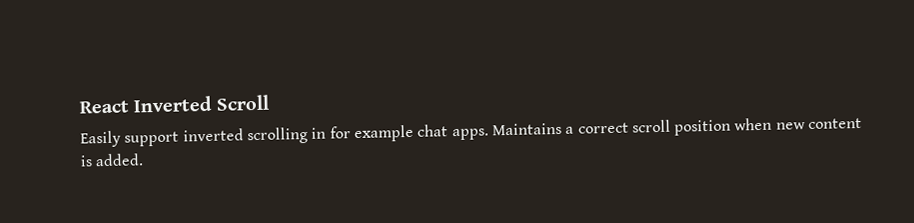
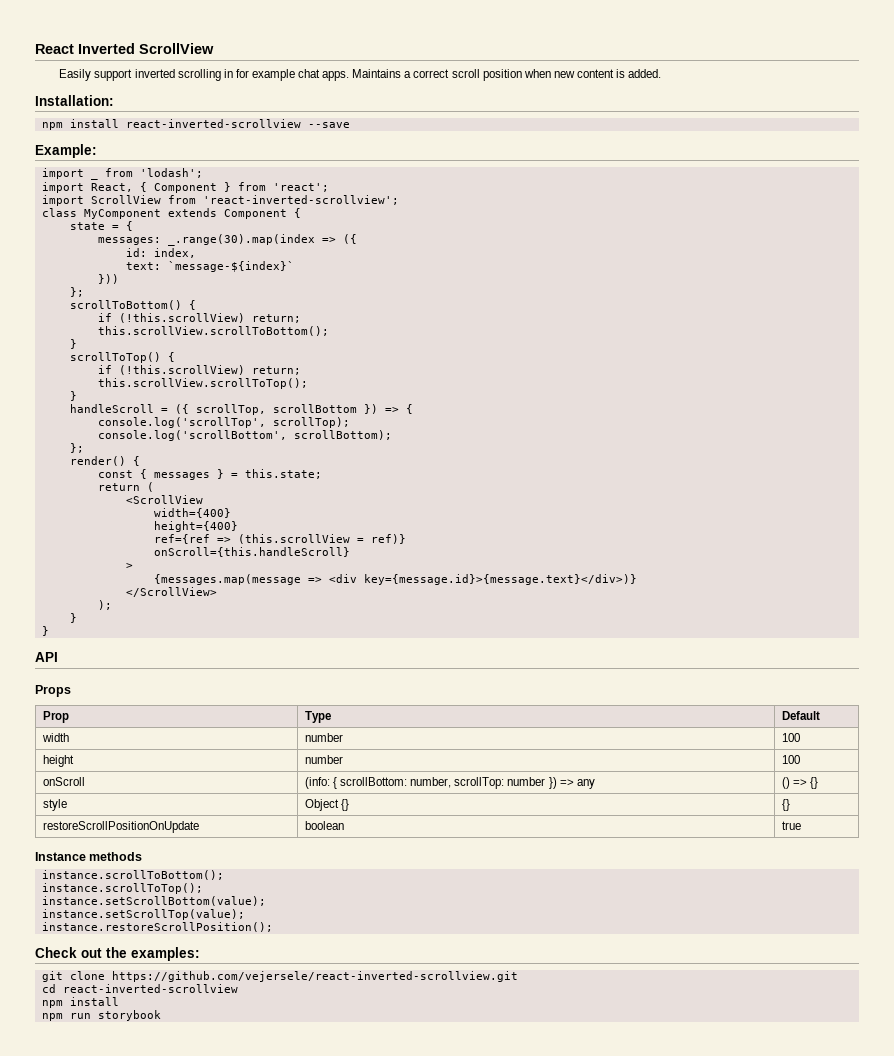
- React Inverted Scroll
+ React Inverted ScrollView
+ Installation:
+ npm install react-inverted-scrollview --save
+ Example:
+ import _ from 'lodash';
+ import React, { Component } from 'react';
+ import ScrollView from 'react-inverted-scrollview';
+ class MyComponent extends Component {
+ state = {
+ messages: _.range(30).map(index => ({
+ id: index,
+ text: `message-${index}`
+ }))
+ };
+ scrollToBottom() {
+ if (!this.scrollView) return;
+ this.scrollView.scrollToBottom();
+ }
+ scrollToTop() {
+ if (!this.scrollView) return;
+ this.scrollView.scrollToTop();
+ }
+ handleScroll = ({ scrollTop, scrollBottom }) => {
+ console.log('scrollTop', scrollTop);
+ console.log('scrollBottom', scrollBottom);
+ };
+ render() {
+ const { messages } = this.state;
+ return (
+ <ScrollView
+ width={400}
+ height={400}
+ ref={ref => (this.scrollView = ref)}
+ onScroll={this.handleScroll}
+ >
+ {messages.map(message => <div key={message.id}>{message.text}</div>)}
+ </ScrollView>
+ );
+ }
+ }
+ API
+ Props
+ Prop | Type | Default
+ width | number | 100
+ height | number | 100
+ onScroll | (info: { scrollBottom: number, scrollTop: number }) => any | () => {}
+ style | Object {} | {}
+ restoreScrollPositionOnUpdate | boolean | true
+ Instance methods
+ instance.scrollToBottom();
+ instance.scrollToTop();
+ instance.setScrollBottom(value);
+ instance.setScrollTop(value);
+ instance.restoreScrollPosition();
+ Check out the examples:
+ git clone https://github.com/vejersele/react-inverted-scrollview.git
+ cd react-inverted-scrollview
+ npm install
+ npm run storybook

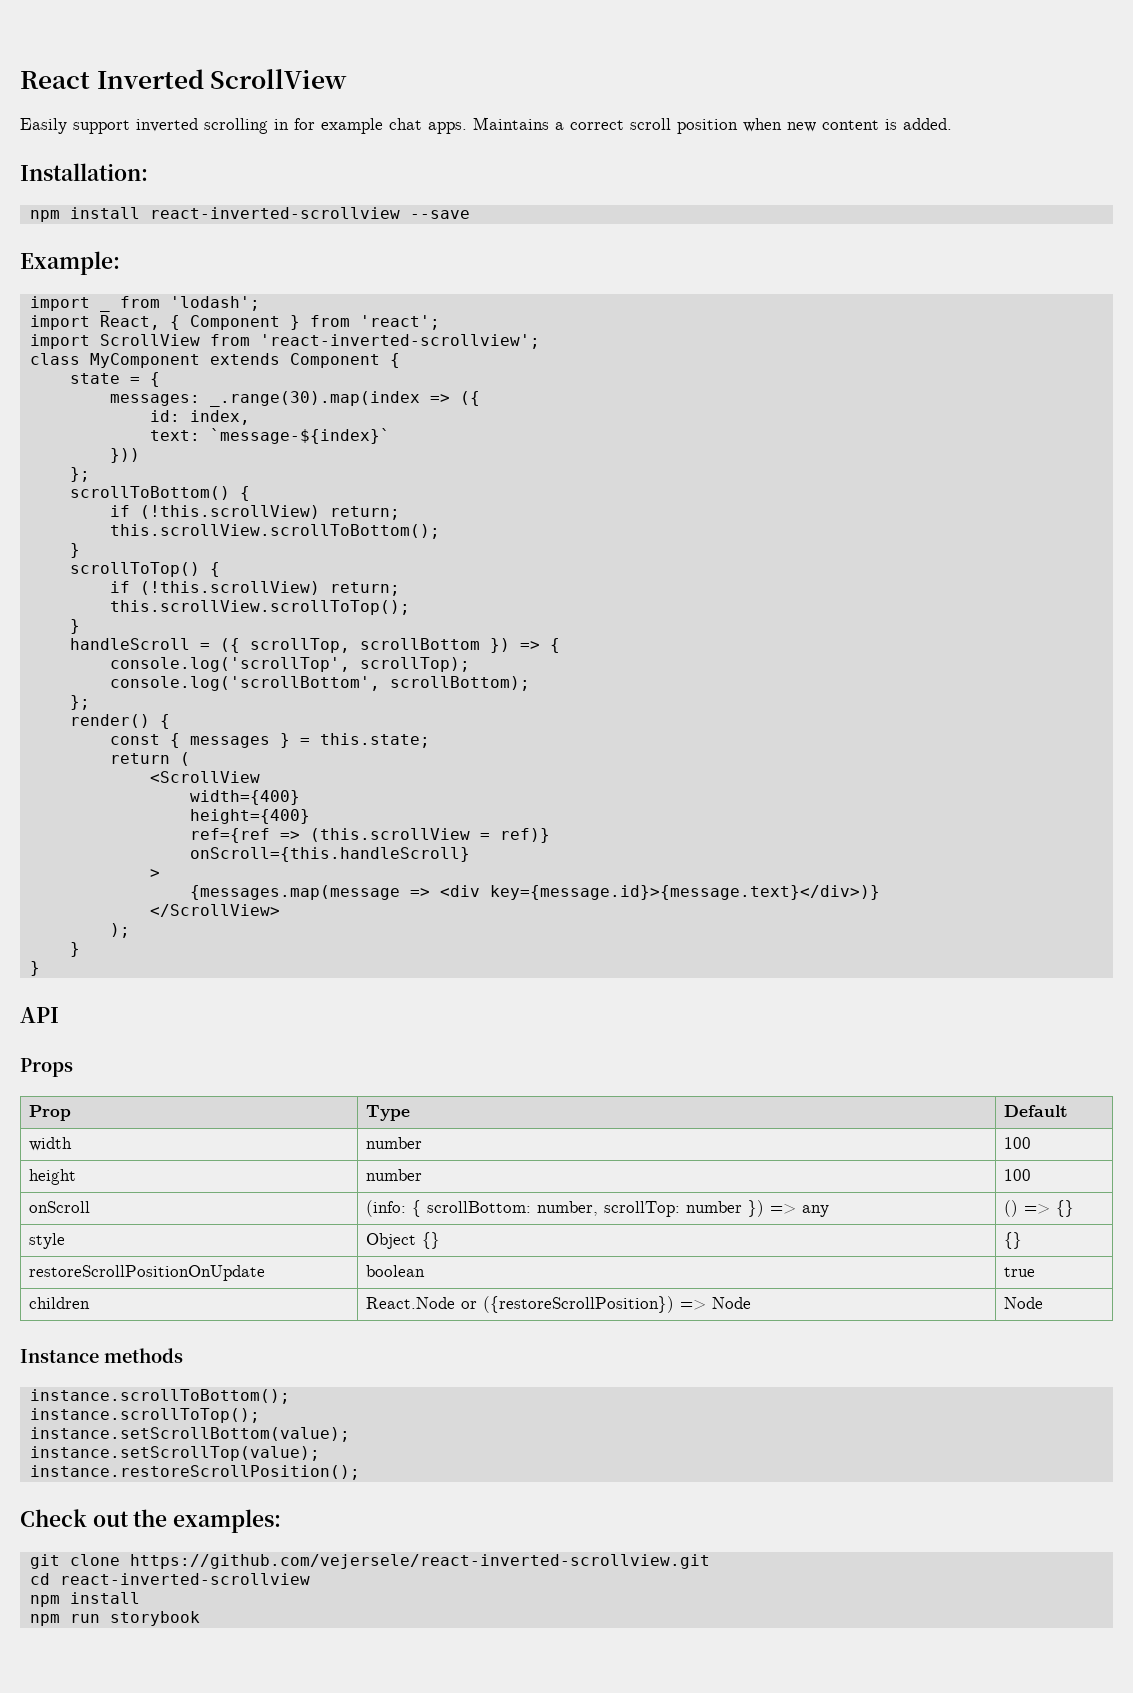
+ children | React.Node or ({restoreScrollPosition}) => Node | Node

